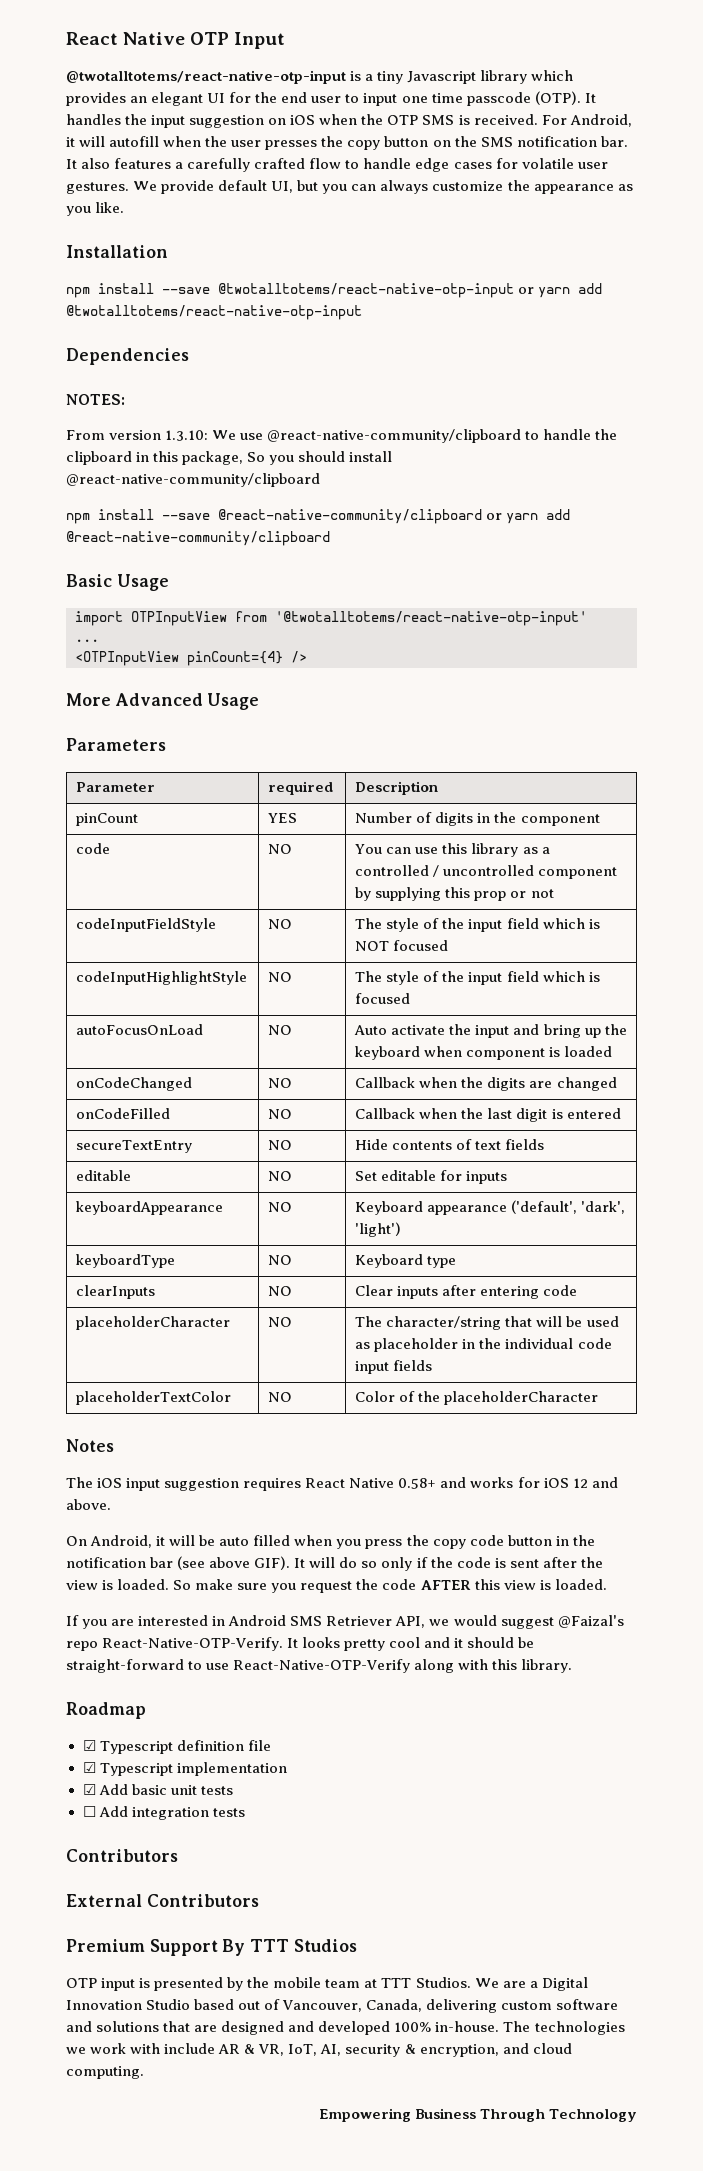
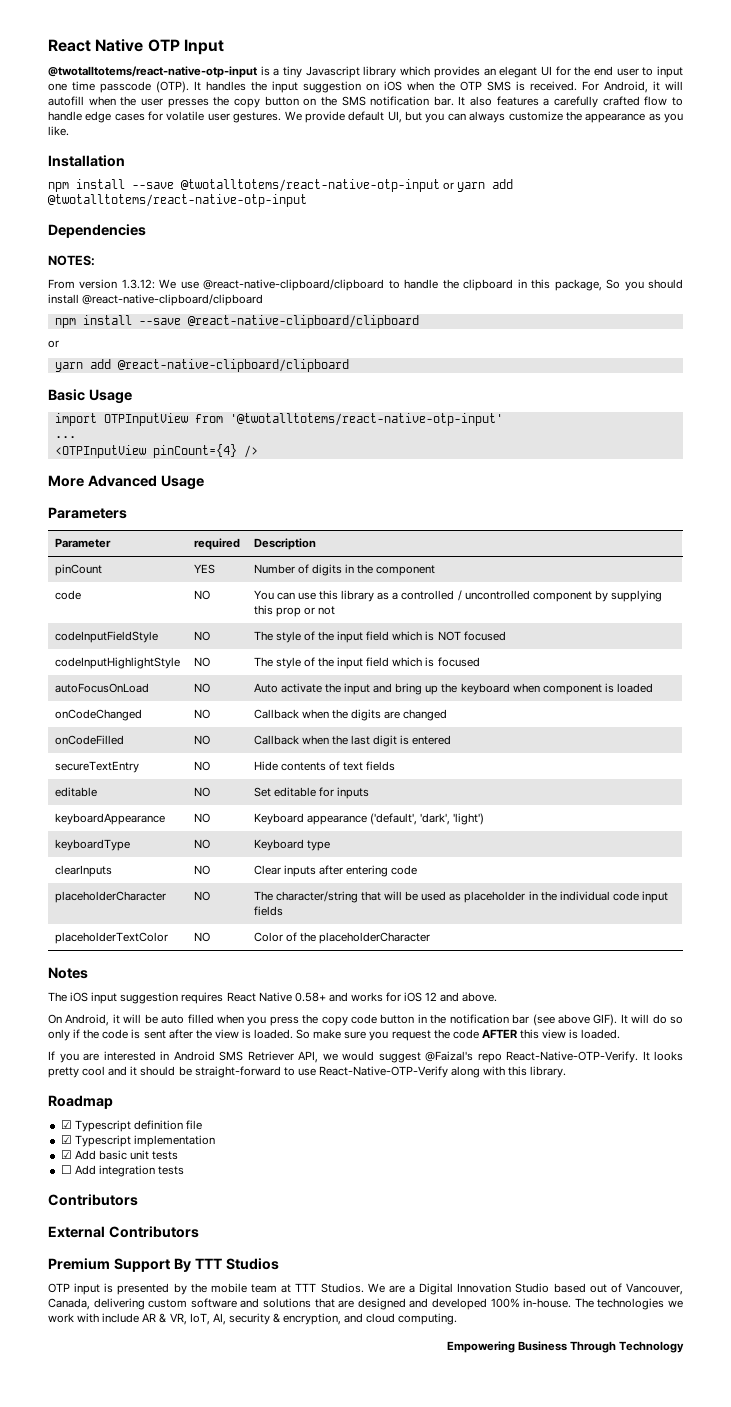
- From version 1.3.10: We use @react-native-community/clipboard to handle the clipboard in this package, So you should install @react-native-community/clipboard
- npm install --save @react-native-community/clipboard or yarn add @react-native-community/clipboard
+ From version 1.3.12: We use @react-native-clipboard/clipboard to handle the clipboard in this package, So you should install @react-native-clipboard/clipboard
+ npm install --save @react-native-clipboard/clipboard
+ or
+ yarn add @react-native-clipboard/clipboard

